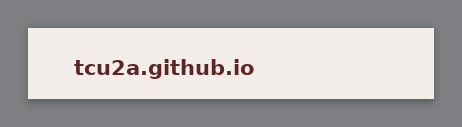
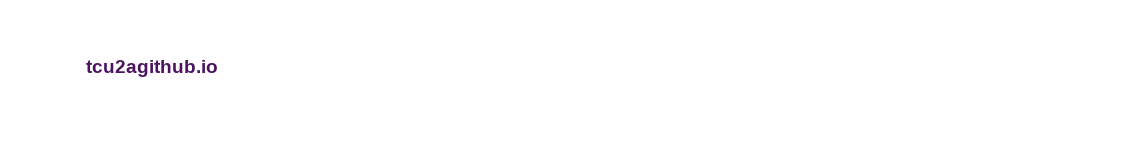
- tcu2a.github.io
+ tcu2agithub.io

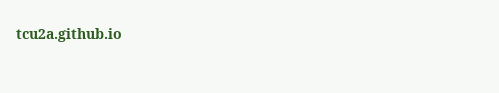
- tcu2agithub.io
+ tcu2a.github.io

